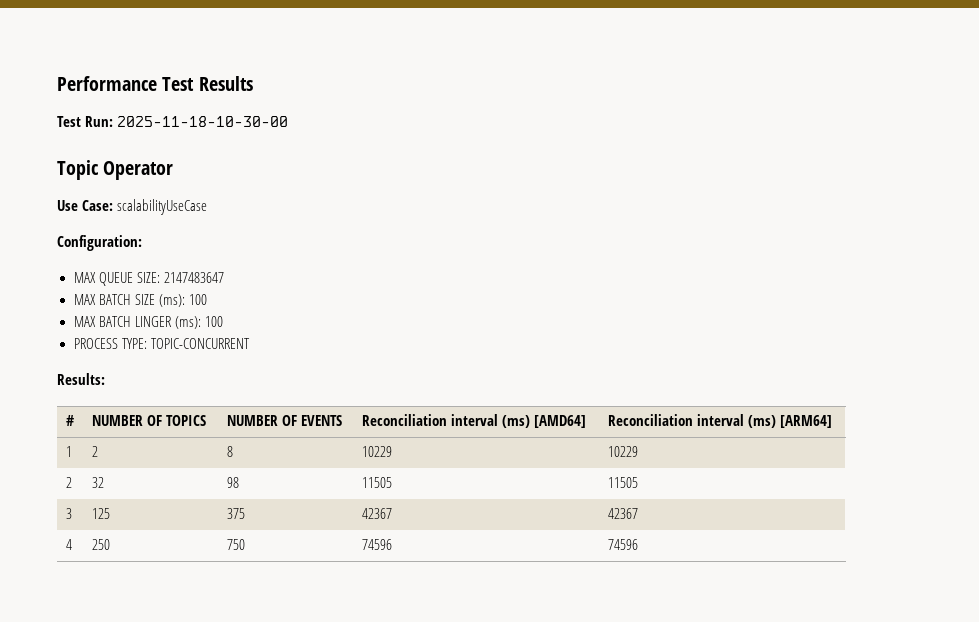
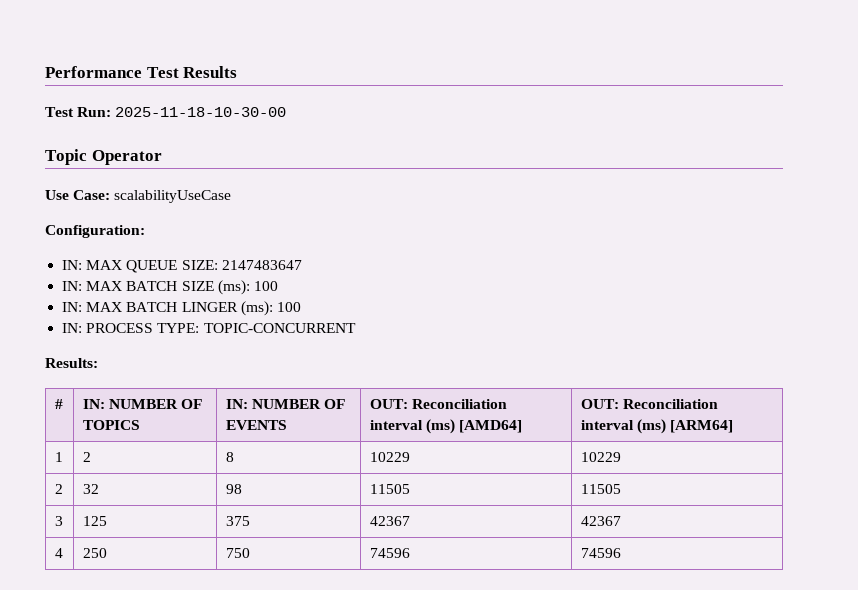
- MAX QUEUE SIZE: 2147483647
+ IN: MAX QUEUE SIZE: 2147483647
- MAX BATCH SIZE (ms): 100
+ IN: MAX BATCH SIZE (ms): 100
- MAX BATCH LINGER (ms): 100
+ IN: MAX BATCH LINGER (ms): 100
- PROCESS TYPE: TOPIC-CONCURRENT
+ IN: PROCESS TYPE: TOPIC-CONCURRENT
- # | NUMBER OF TOPICS | NUMBER OF EVENTS | Reconciliation interval (ms) [AMD64] | Reconciliation interval (ms) [ARM64]
+ # | IN: NUMBER OF TOPICS | IN: NUMBER OF EVENTS | OUT: Reconciliation interval (ms) [AMD64] | OUT: Reconciliation interval (ms) [ARM64]

